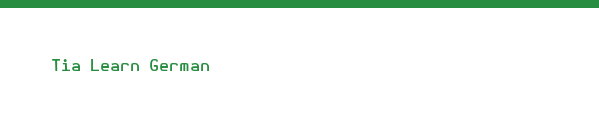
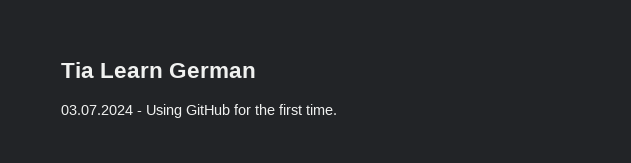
+ 03.07.2024 - Using GitHub for the first time.

